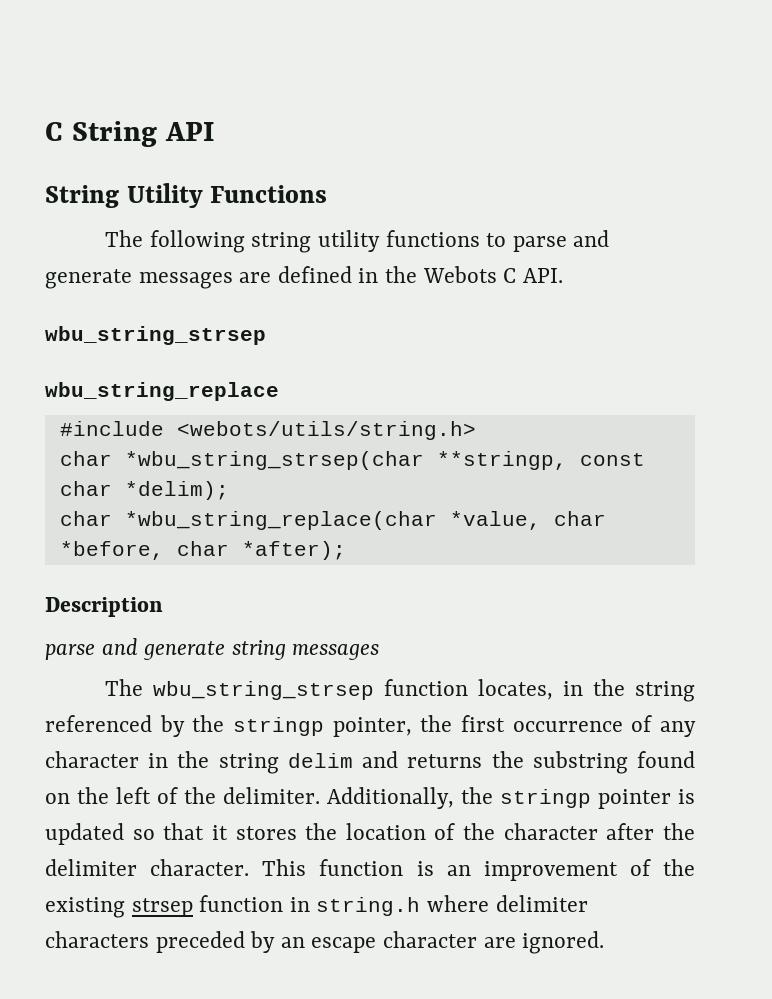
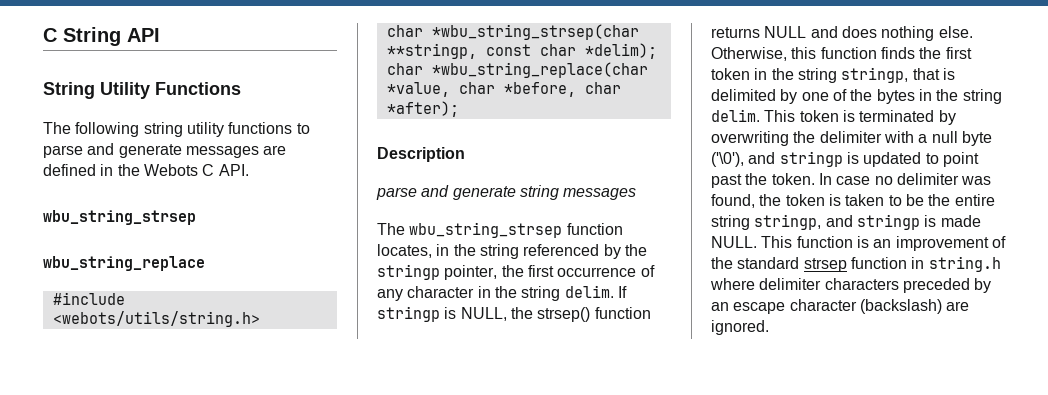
- The wbu_string_strsep function locates, in the string referenced by the stringp pointer, the first occurrence of any character in the string delim and returns the substring found on the left of the delimiter. Additionally, the stringp pointer is updated so that it stores the location of the character after the delimiter character.
+ The wbu_string_strsep function locates, in the string referenced by the stringp pointer, the first occurrence of any character in the string delim. If stringp is NULL, the strsep() function returns NULL and does nothing else. Otherwise, this function finds the first token in the string stringp, that is delimited by one of the bytes in the string delim. This token is terminated by overwriting the delimiter with a null byte ('\0'), and stringp is updated to point past the token. In case no delimiter was found, the token is taken to be the entire string stringp, and stringp is made NULL.
- This function is an improvement of the existing strsep function in string.h where delimiter characters preceded by an escape character are ignored.
+ This function is an improvement of the standard strsep function in string.h where delimiter characters preceded by an escape character (backslash) are ignored.

